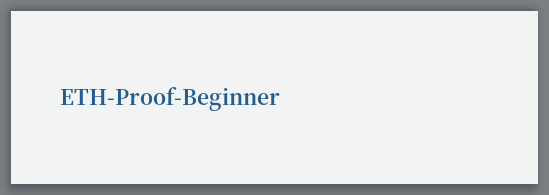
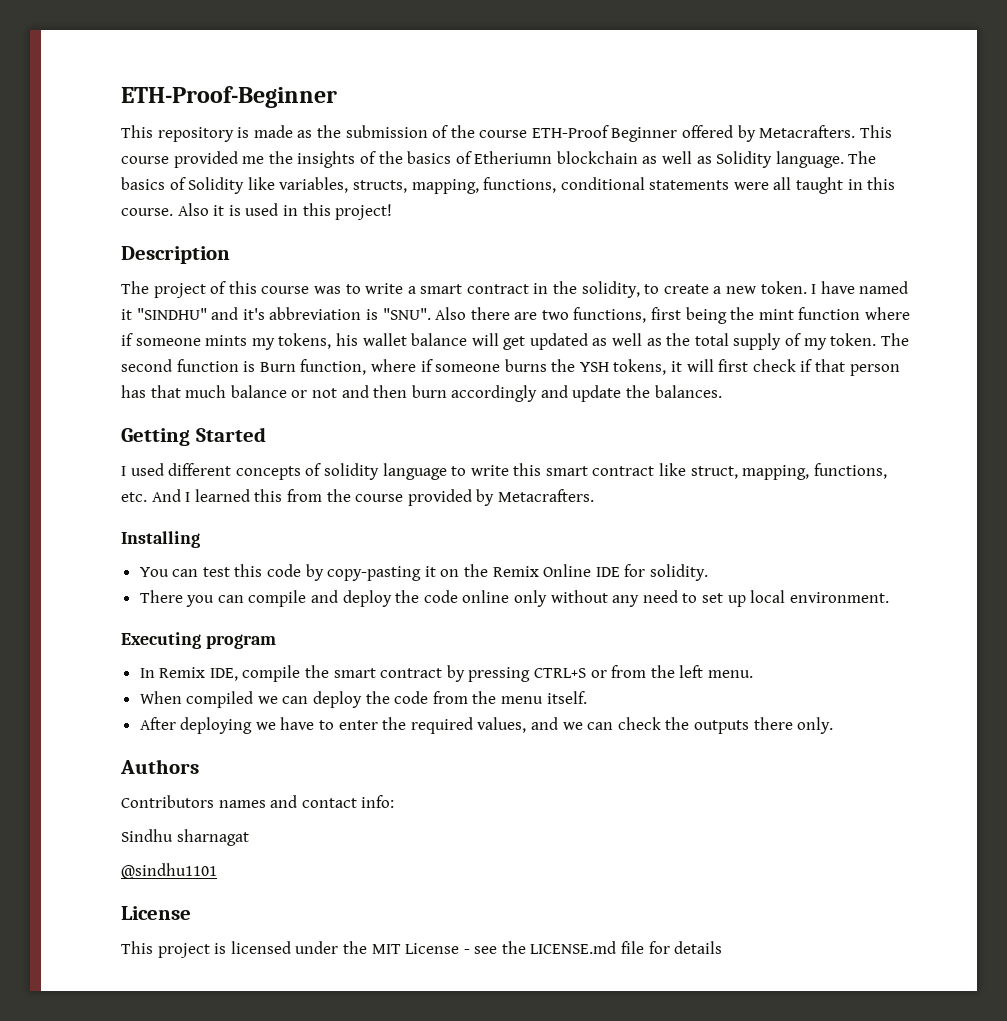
+ This repository is made as the submission of the course ETH-Proof Beginner offered by Metacrafters. This course provided me the insights of the basics of Etheriumn blockchain as well as Solidity language. The basics of Solidity like variables, structs, mapping, functions, conditional statements were all taught in this course. Also it is used in this project!
+ Description
+ The project of this course was to write a smart contract in the solidity, to create a new token. I have named it "SINDHU" and it's abbreviation is "SNU". Also there are two functions, first being the mint function where if someone mints my tokens, his wallet balance will get updated as well as the total supply of my token. The second function is Burn function, where if someone burns the YSH tokens, it will first check if that person has that much balance or not and then burn accordingly and update the balances.
+ Getting Started
+ I used different concepts of solidity language to write this smart contract like struct, mapping, functions, etc. And I learned this from the course provided by Metacrafters.
+ Installing
+ You can test this code by copy-pasting it on the Remix Online IDE for solidity.
+ There you can compile and deploy the code online only without any need to set up local environment.
+ Executing program
+ In Remix IDE, compile the smart contract by pressing CTRL+S or from the left menu.
+ When compiled we can deploy the code from the menu itself.
+ After deploying we have to enter the required values, and we can check the outputs there only.
+ Authors
+ Contributors names and contact info:
+ Sindhu sharnagat
+ @sindhu1101
+ License
+ This project is licensed under the MIT License - see the LICENSE.md file for details

